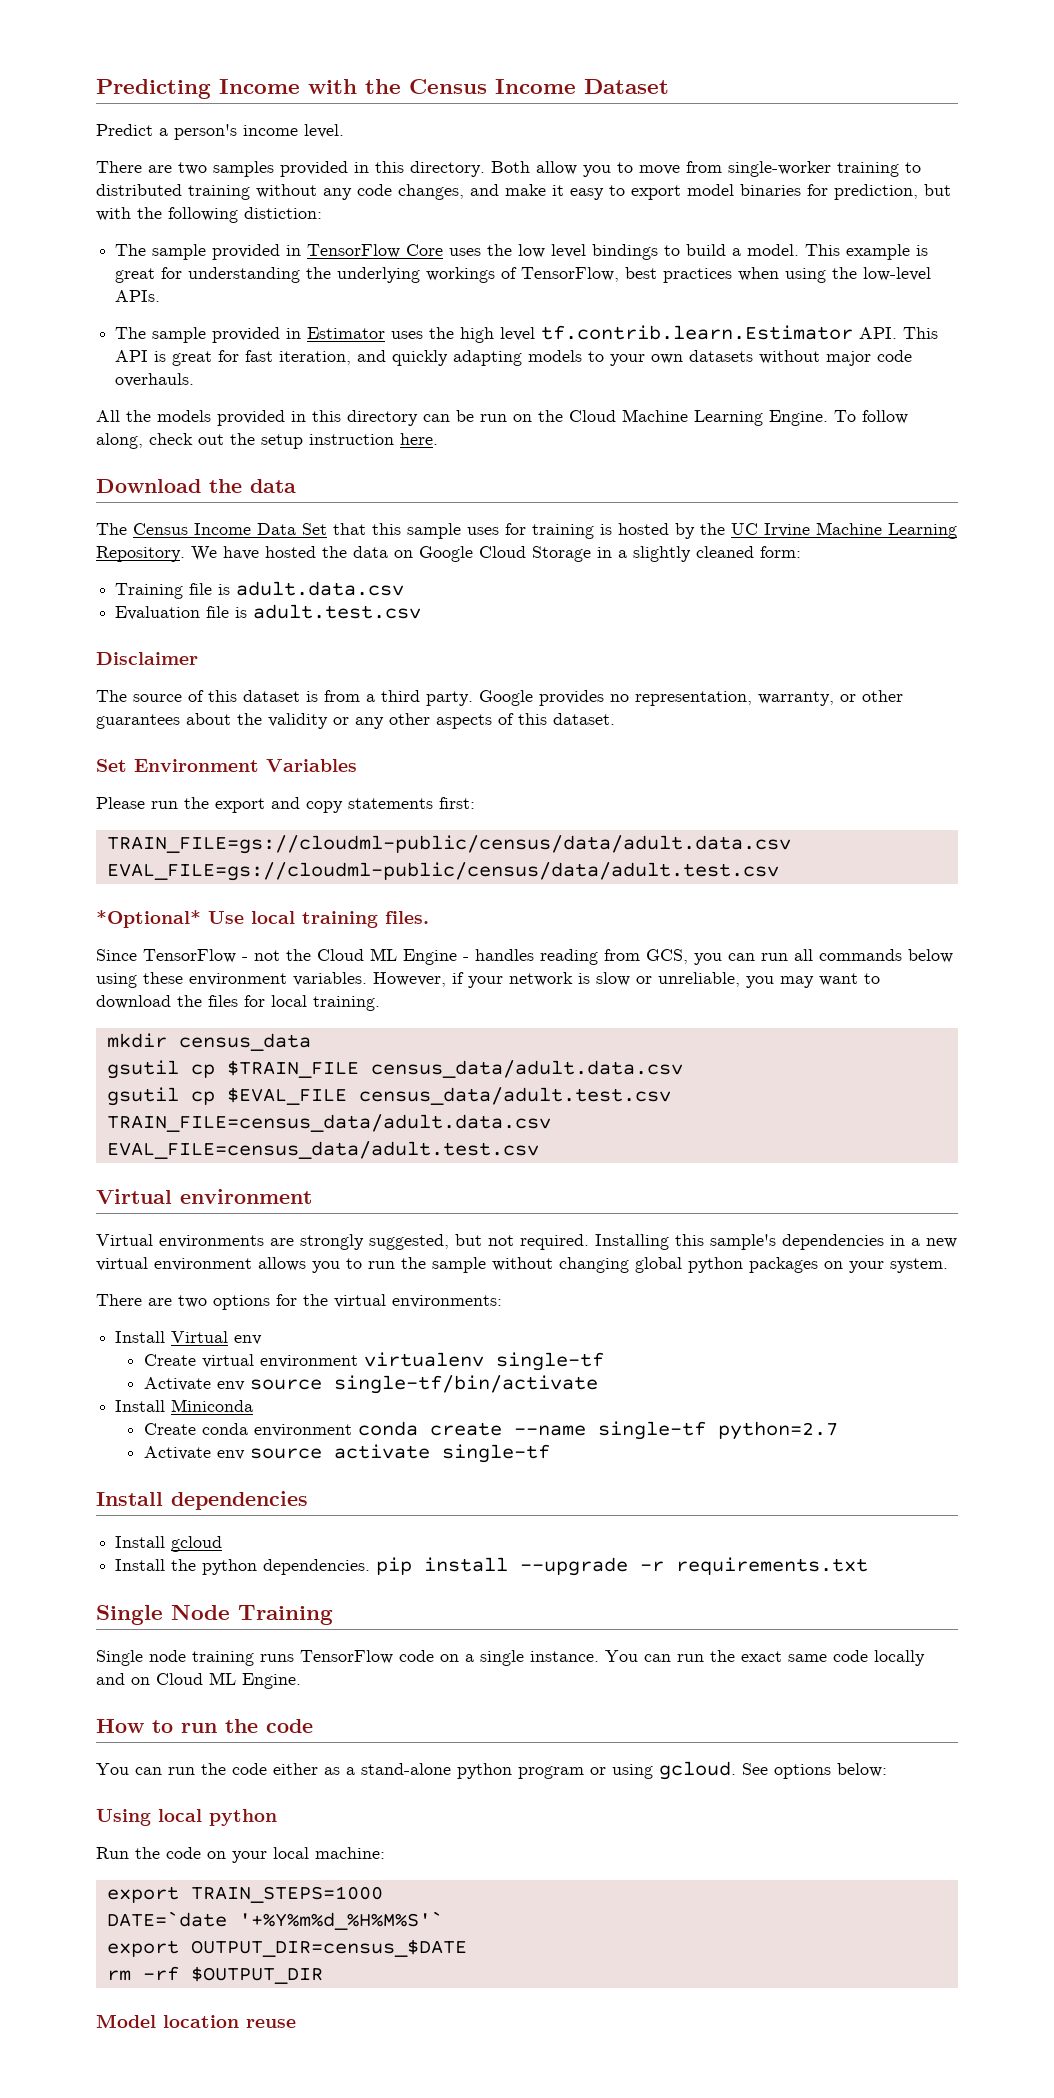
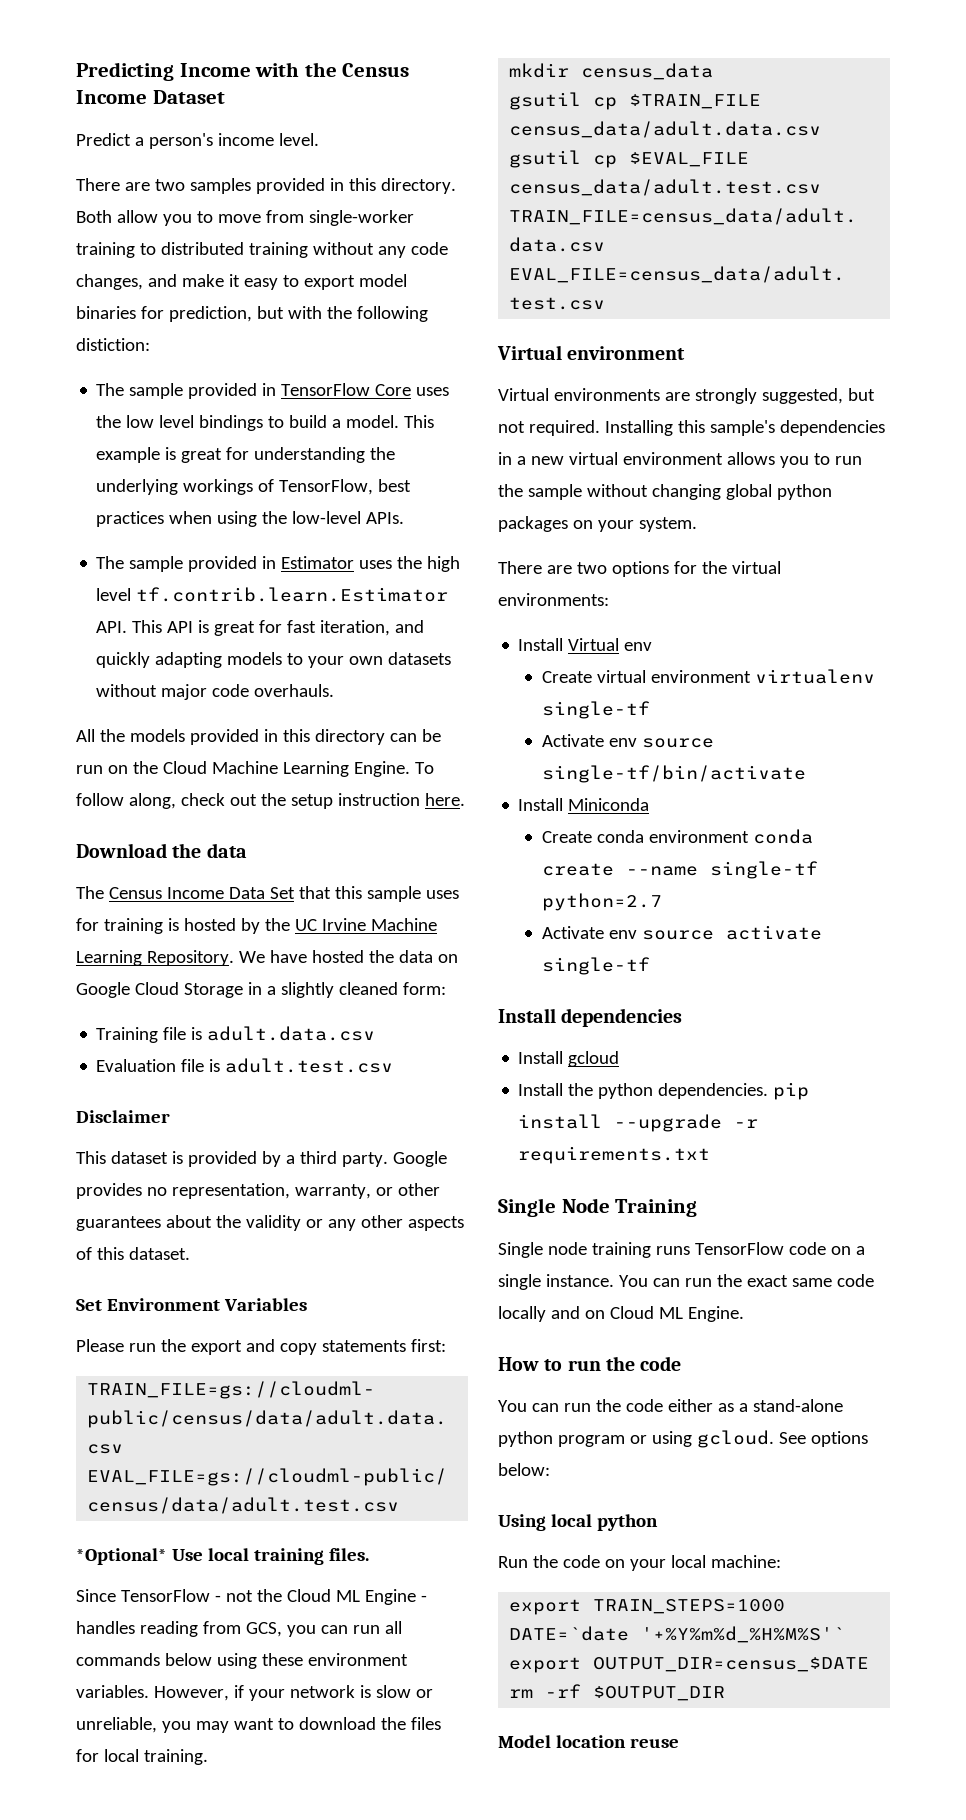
- The source of this dataset is from a third party.
+ This dataset is provided by a third party.

